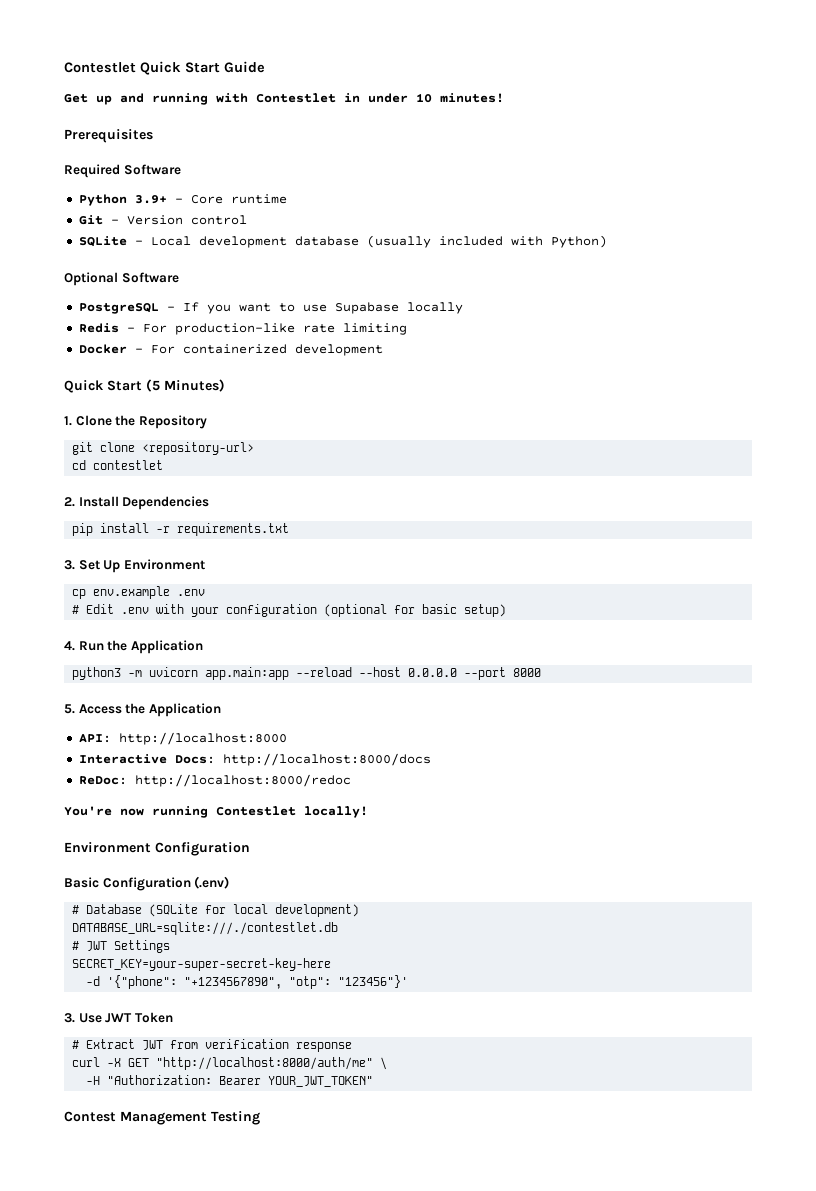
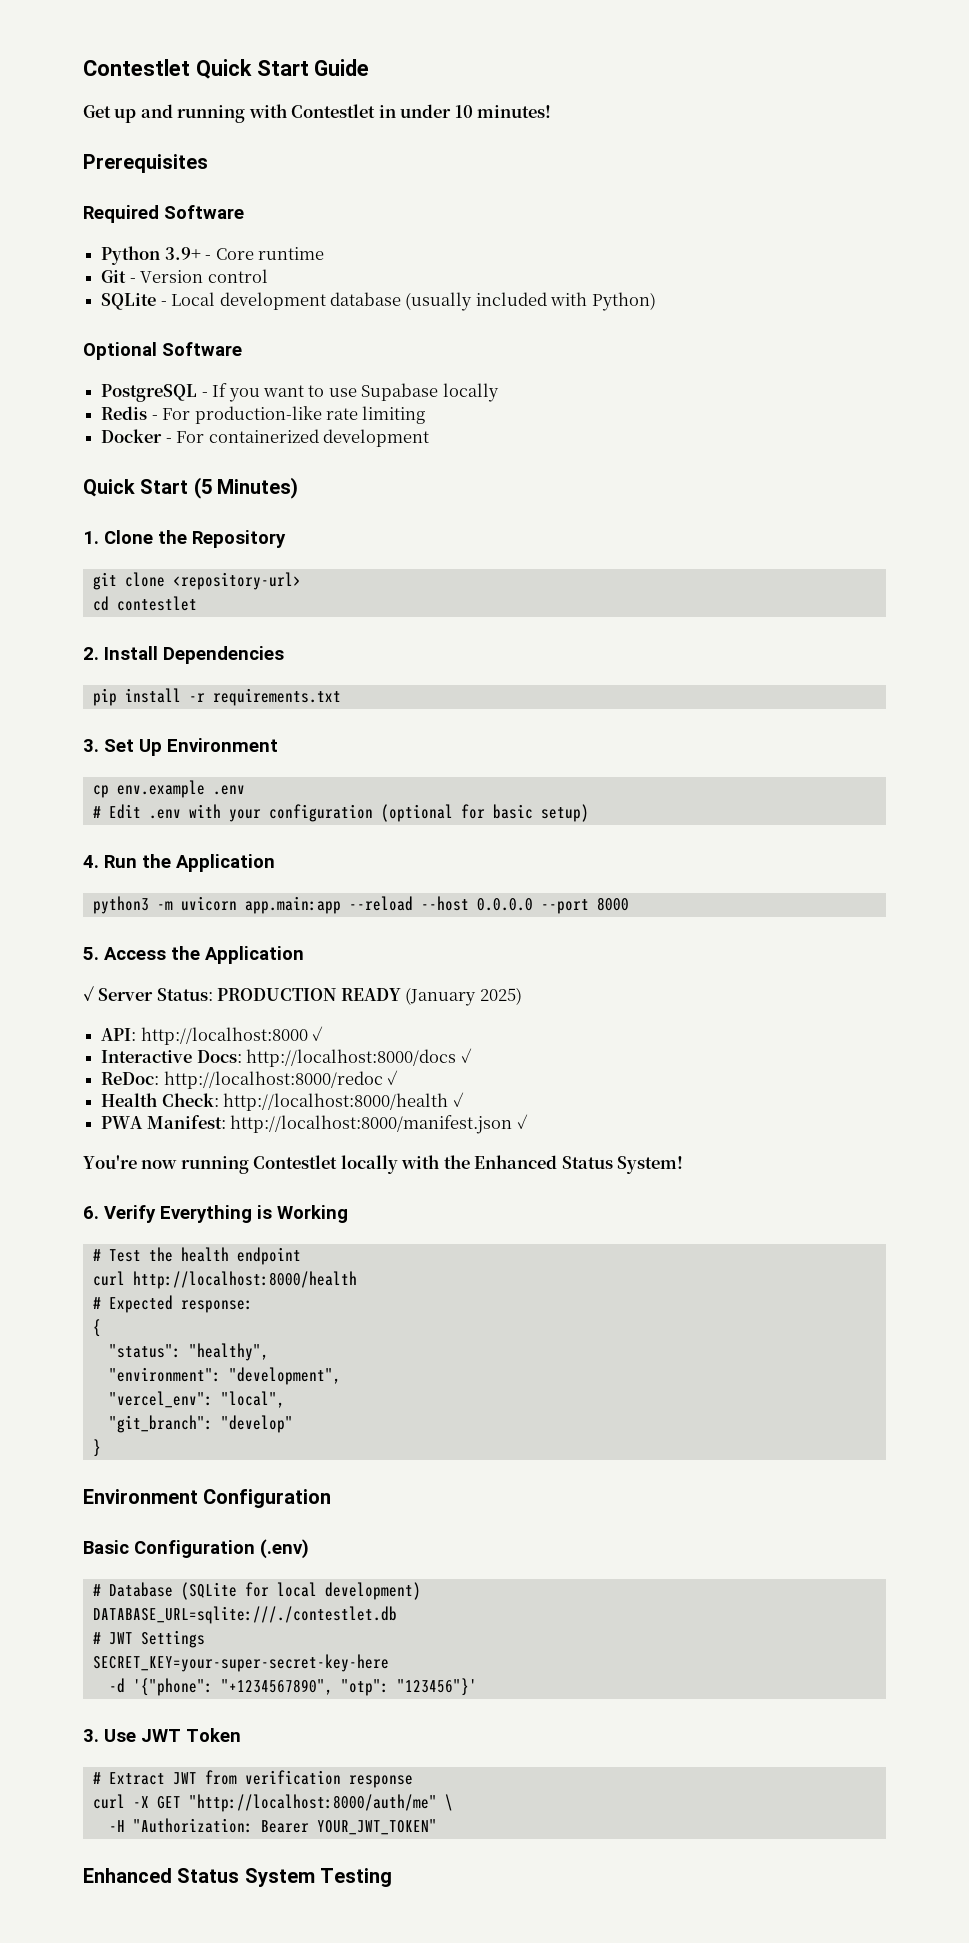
+ ✓ Server Status: PRODUCTION READY (January 2025)
- API: http://localhost:8000
+ API: http://localhost:8000 ✓
- Interactive Docs: http://localhost:8000/docs
+ Interactive Docs: http://localhost:8000/docs ✓
- ReDoc: http://localhost:8000/redoc
- You're now running Contestlet locally!
+ ReDoc: http://localhost:8000/redoc ✓
+ Health Check: http://localhost:8000/health ✓
+ PWA Manifest: http://localhost:8000/manifest.json ✓
+ You're now running Contestlet locally with the Enhanced Status System!
+ 6. Verify Everything is Working
+ # Test the health endpoint
+ curl http://localhost:8000/health
+ # Expected response:
+ {
+ "status": "healthy",
+ "environment": "development",
+ "vercel_env": "local",
+ "git_branch": "develop"
+ }
- Contest Management Testing
+ Enhanced Status System Testing

